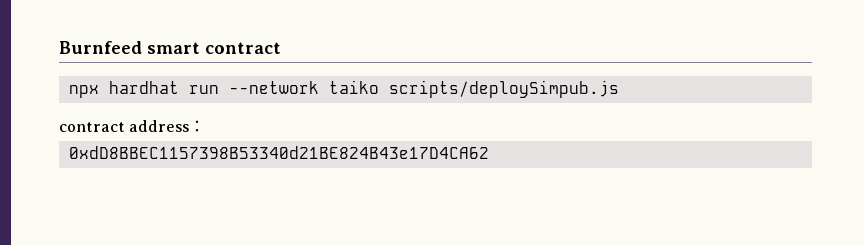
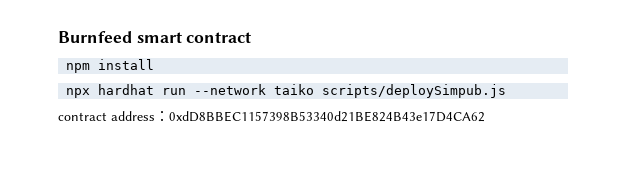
+ npm install
- contract address：
- 0xdD8BBEC1157398B53340d21BE824B43e17D4CA62
+ contract address：0xdD8BBEC1157398B53340d21BE824B43e17D4CA62

